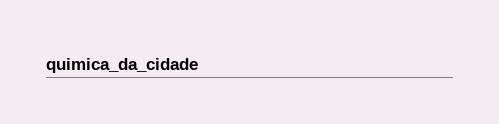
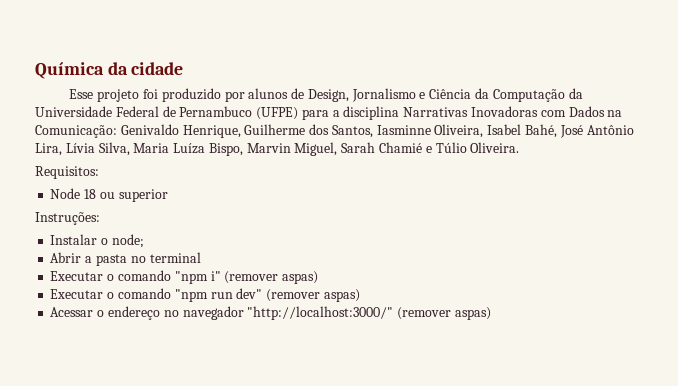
- quimica_da_cidade
+ Química da cidade
+ Esse projeto foi produzido por alunos de Design, Jornalismo e Ciência da Computação da Universidade Federal de Pernambuco (UFPE) para a disciplina Narrativas Inovadoras com Dados na Comunicação: Genivaldo Henrique, Guilherme dos Santos, Iasminne Oliveira, Isabel Bahé, José Antônio Lira, Lívia Silva, Maria Luíza Bispo, Marvin Miguel, Sarah Chamié e Túlio Oliveira.
+ Requisitos:
+ Node 18 ou superior
+ Instruções:
+ Instalar o node;
+ Abrir a pasta no terminal
+ Executar o comando "npm i" (remover aspas)
+ Executar o comando "npm run dev" (remover aspas)
+ Acessar o endereço no navegador "http://localhost:3000/" (remover aspas)

